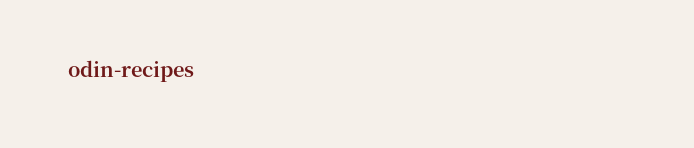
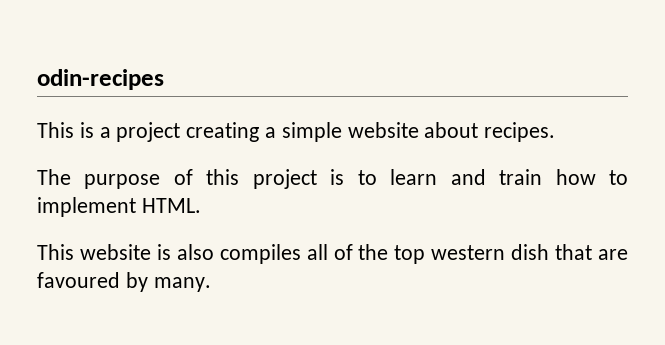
+ This is a project creating a simple website about recipes.
+ The purpose of this project is to learn and train how to implement HTML.
+ This website is also compiles all of the top western dish that are favoured by many.

